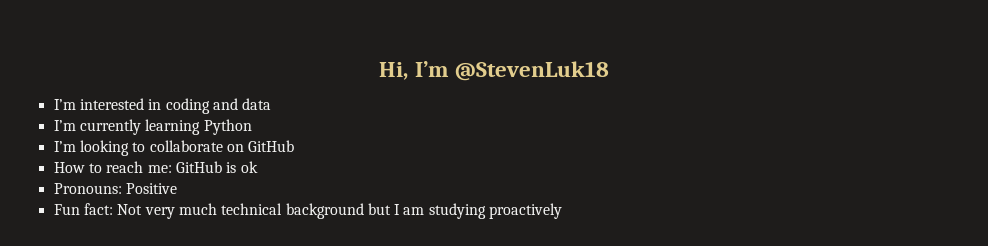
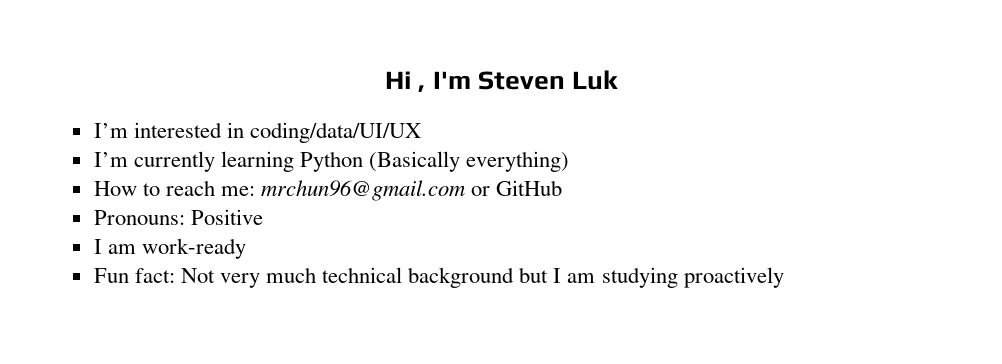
- Hi, I’m @StevenLuk18
+ Hi , I'm Steven Luk
- I’m interested in coding and data
+ I’m interested in coding/data/UI/UX
- I’m currently learning Python
- I’m looking to collaborate on GitHub
+ I’m currently learning Python (Basically everything)
- How to reach me: GitHub is ok
+ How to reach me: mrchun96@gmail.com or GitHub
+ I am work-ready

